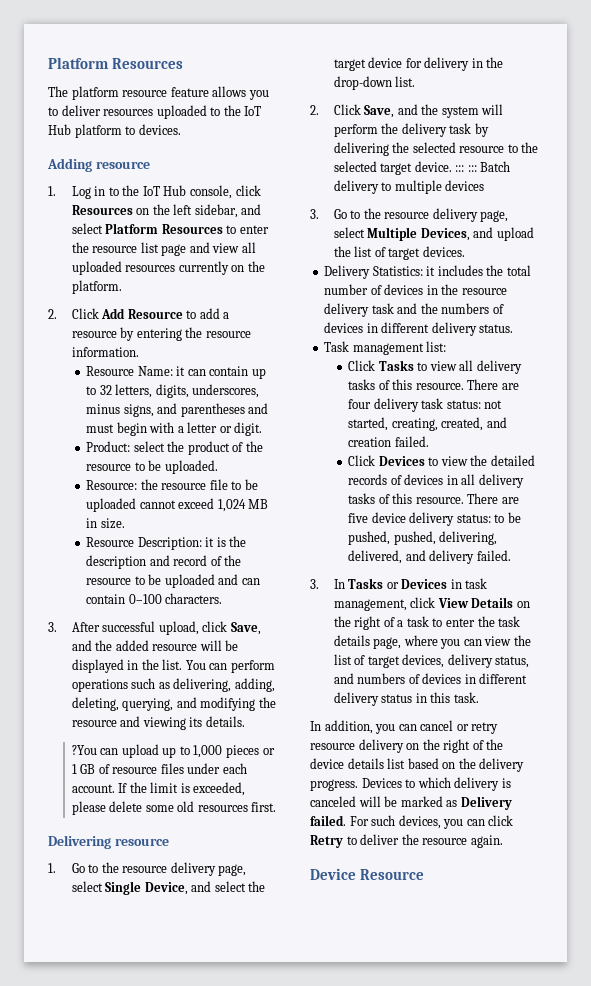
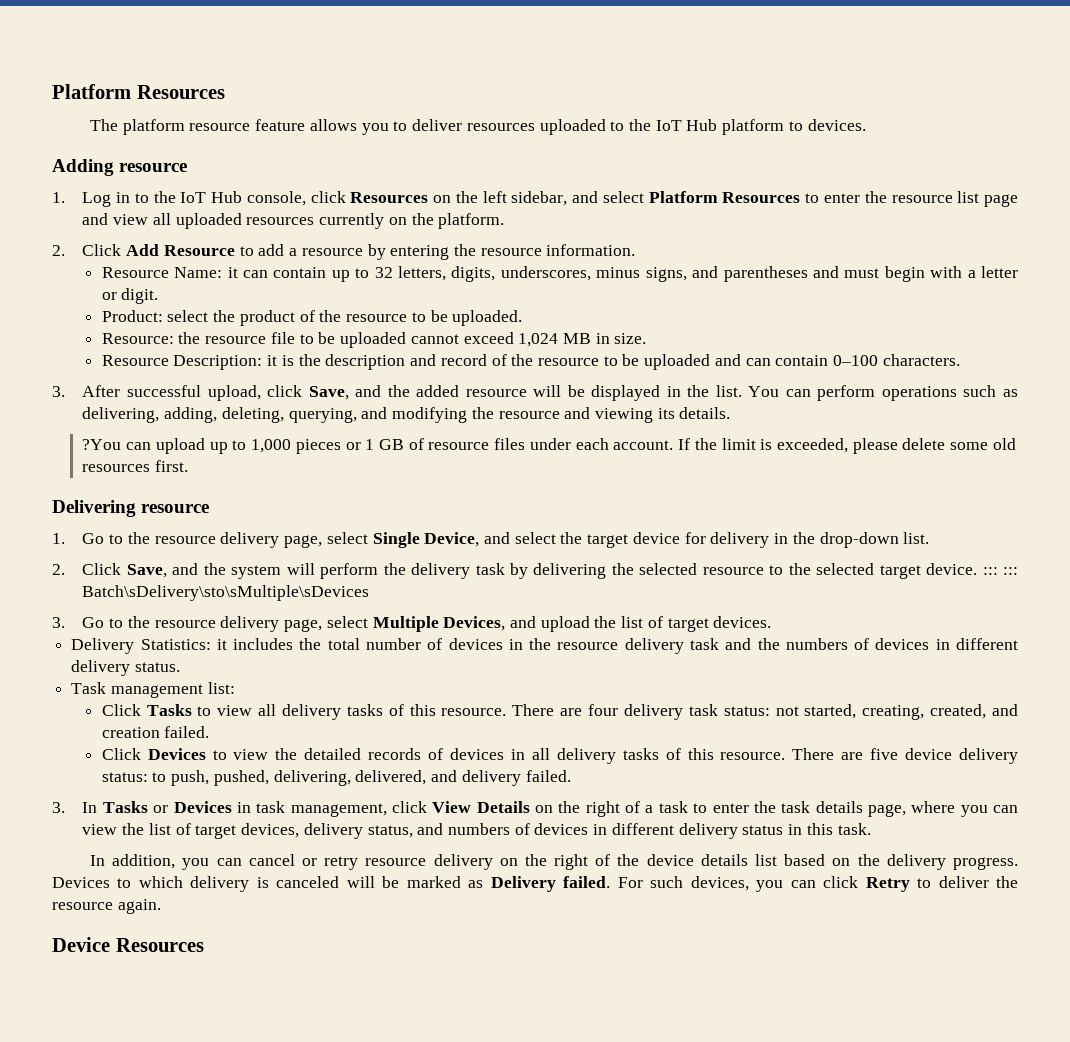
- 2. Click Save, and the system will perform the delivery task by delivering the selected resource to the selected target device. ::: ::: Batch delivery to multiple devices
+ 2. Click Save, and the system will perform the delivery task by delivering the selected resource to the selected target device. ::: ::: Batch\sDelivery\sto\sMultiple\sDevices
- There are five device delivery status: to be pushed, pushed, delivering, delivered, and delivery failed.
+ There are five device delivery status: to push, pushed, delivering, delivered, and delivery failed.
- Device Resource
+ Device Resources

